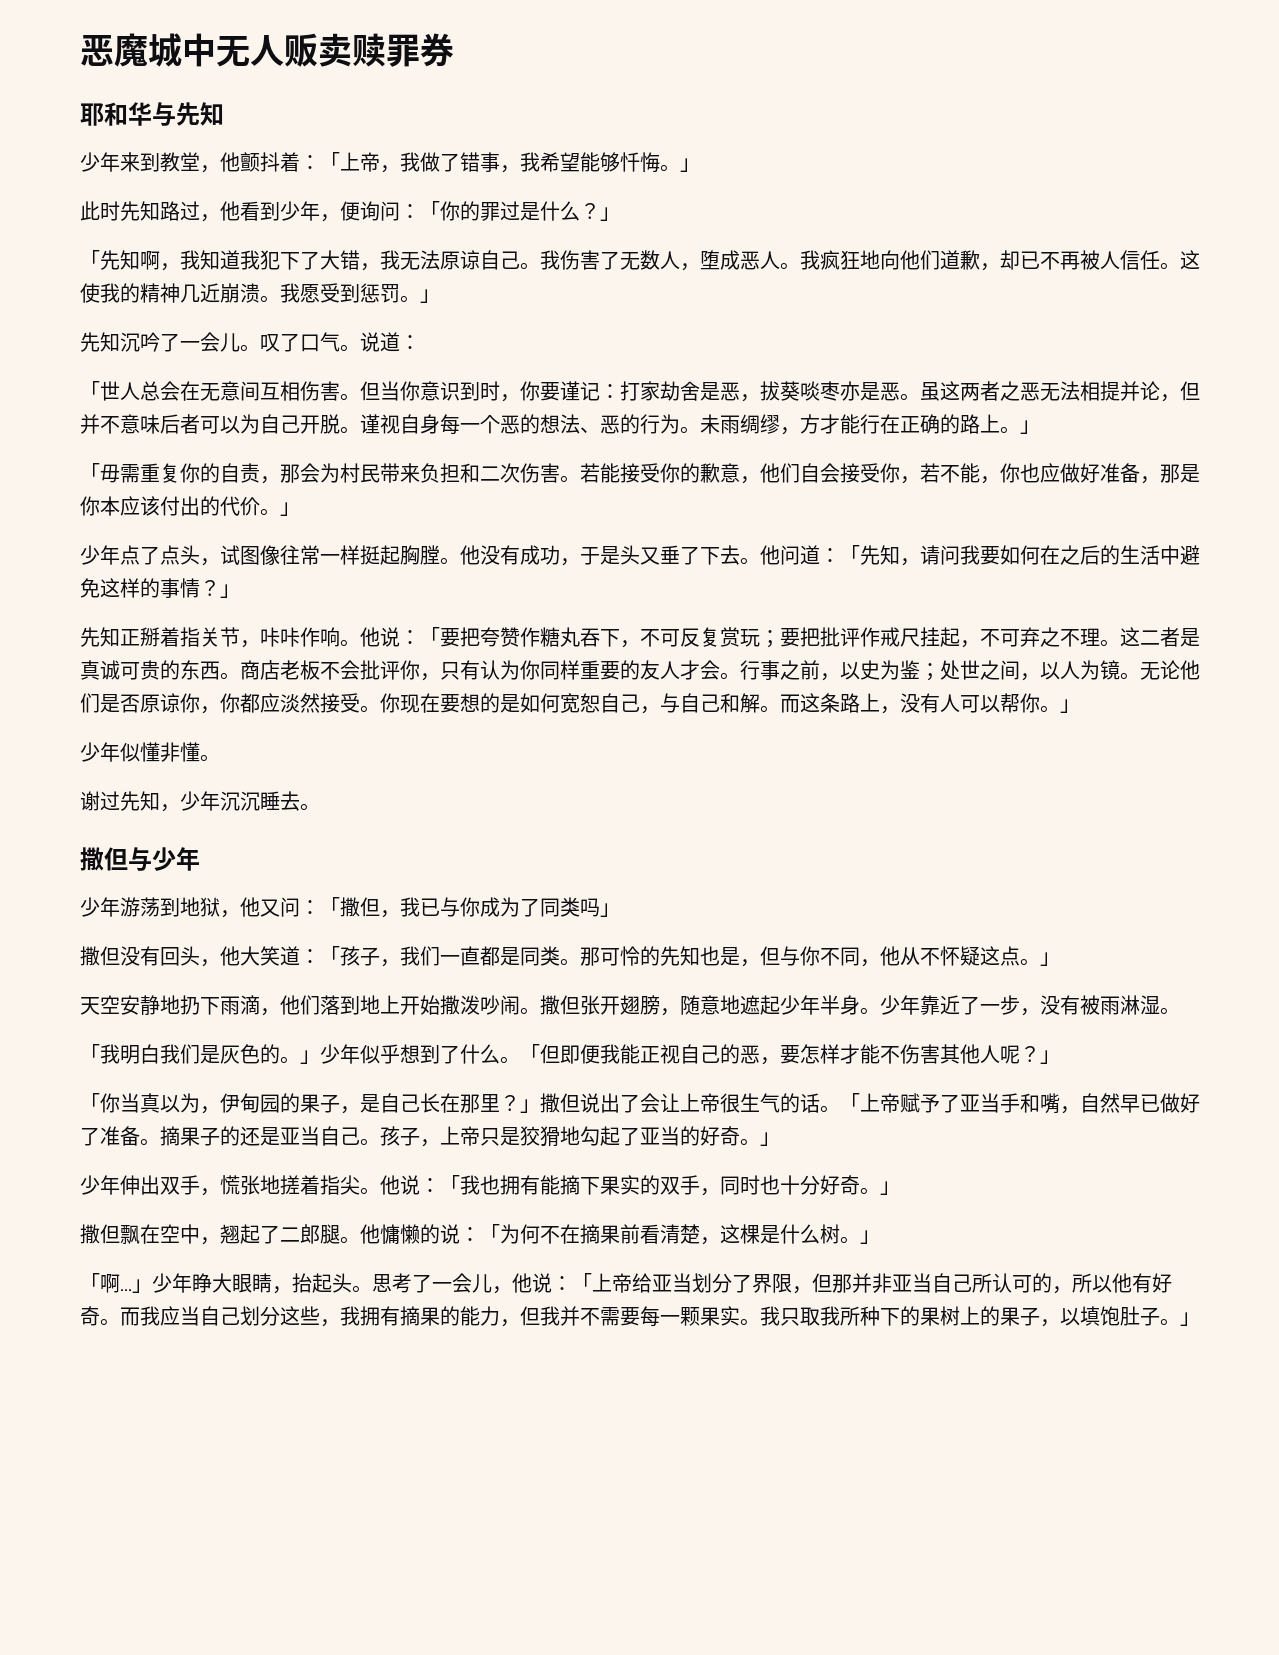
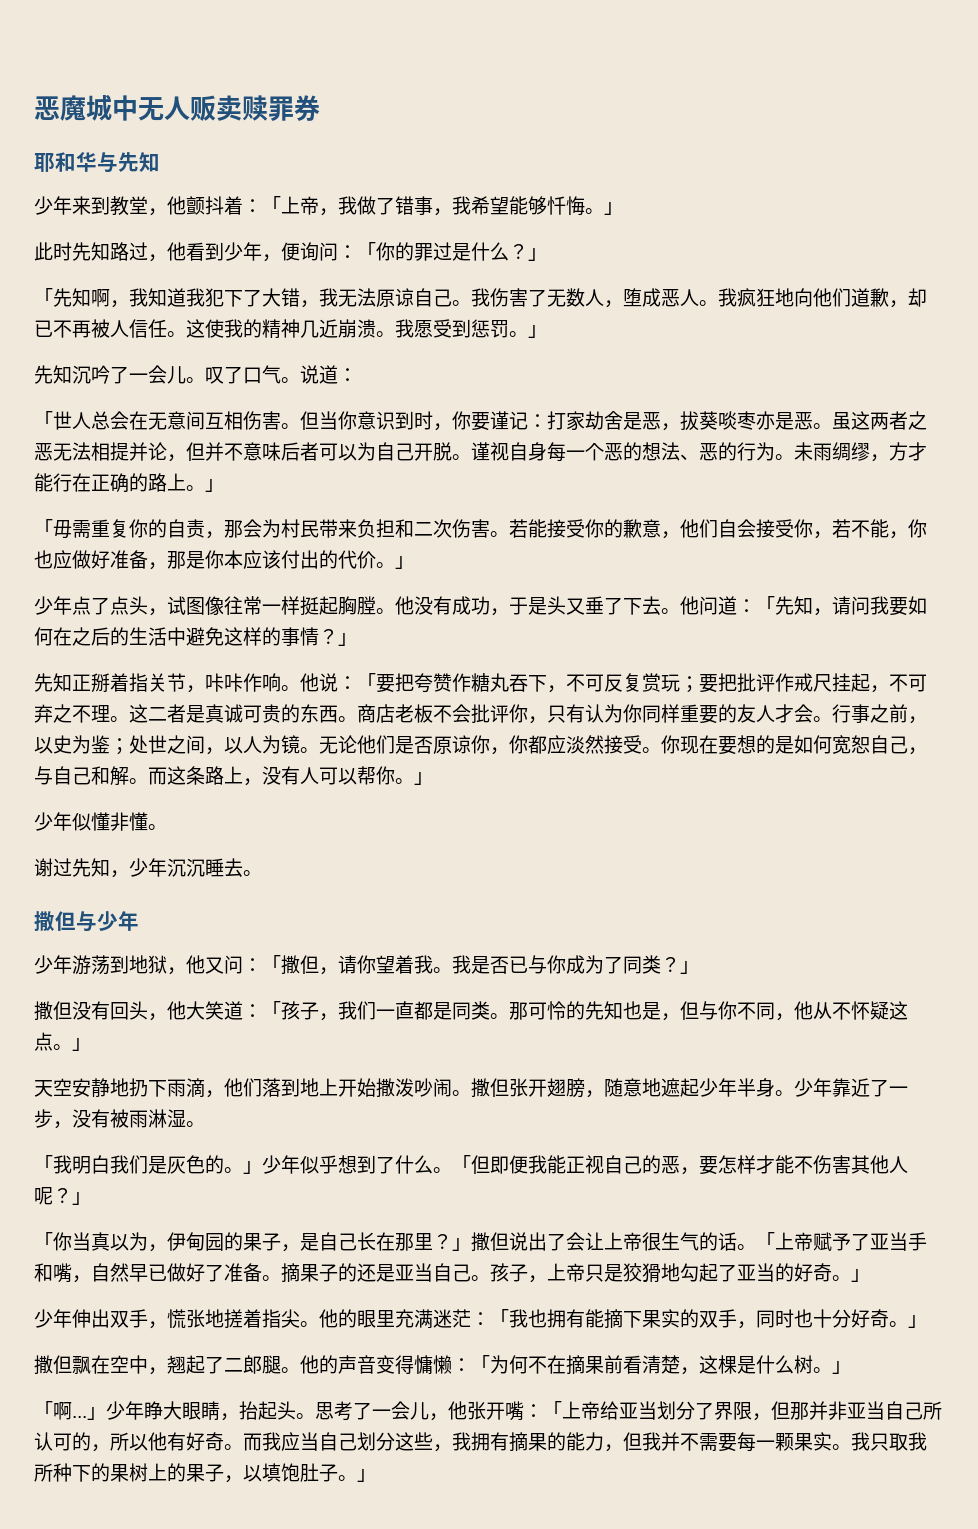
- 少年游荡到地狱，他又问：「撒但，我已与你成为了同类吗」
+ 少年游荡到地狱，他又问：「撒但，请你望着我。我是否已与你成为了同类？」
- 他说：「我也拥有能摘下果实的双手，同时也十分好奇。」
+ 他的眼里充满迷茫：「我也拥有能摘下果实的双手，同时也十分好奇。」
- 他慵懒的说：「为何不在摘果前看清楚，这棵是什么树。」
+ 他的声音变得慵懒：「为何不在摘果前看清楚，这棵是什么树。」
- 思考了一会儿，他说：「上帝给亚当划分了界限，但那并非亚当自己所认可的，所以他有好奇。
+ 思考了一会儿，他张开嘴：「上帝给亚当划分了界限，但那并非亚当自己所认可的，所以他有好奇。

